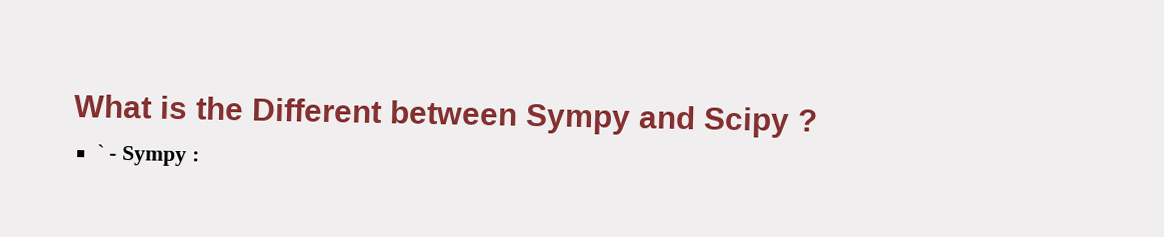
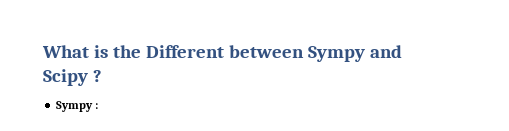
- ` - Sympy :
+ Sympy :

